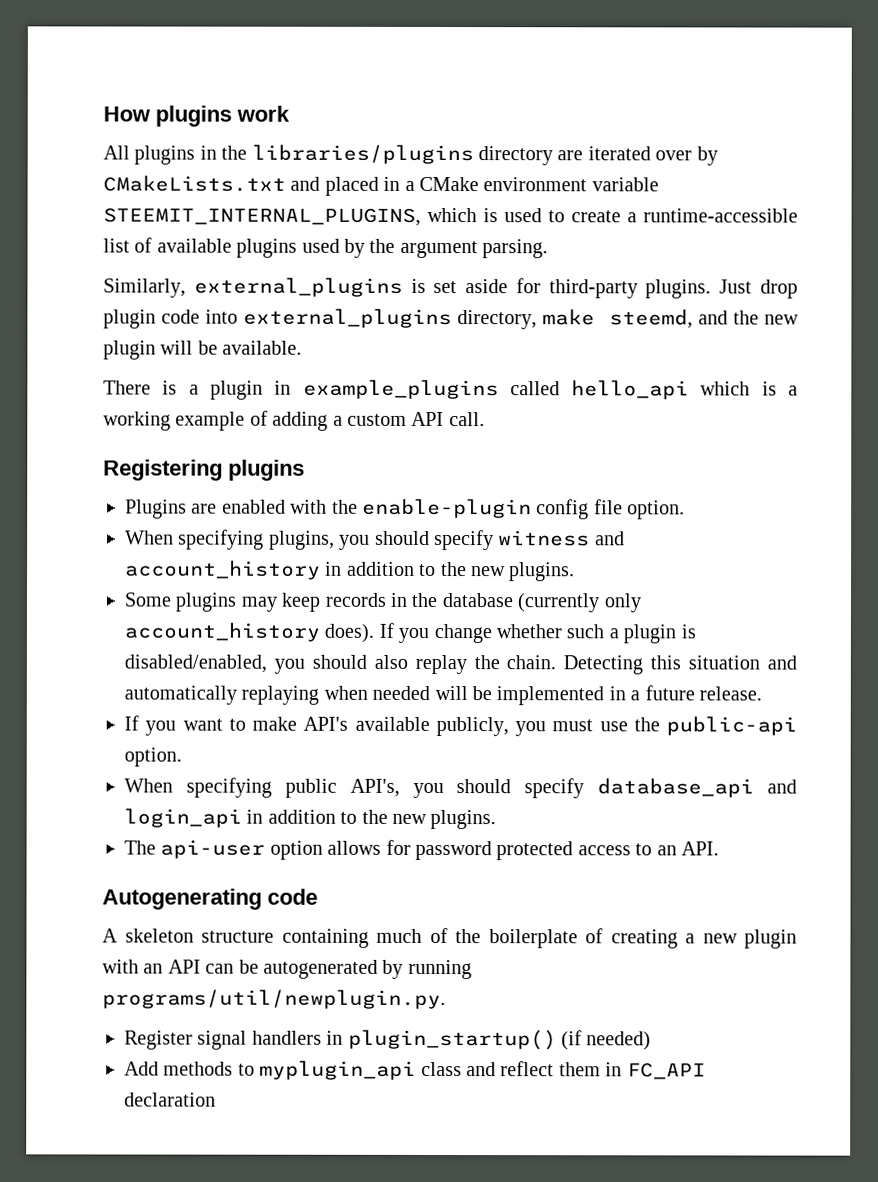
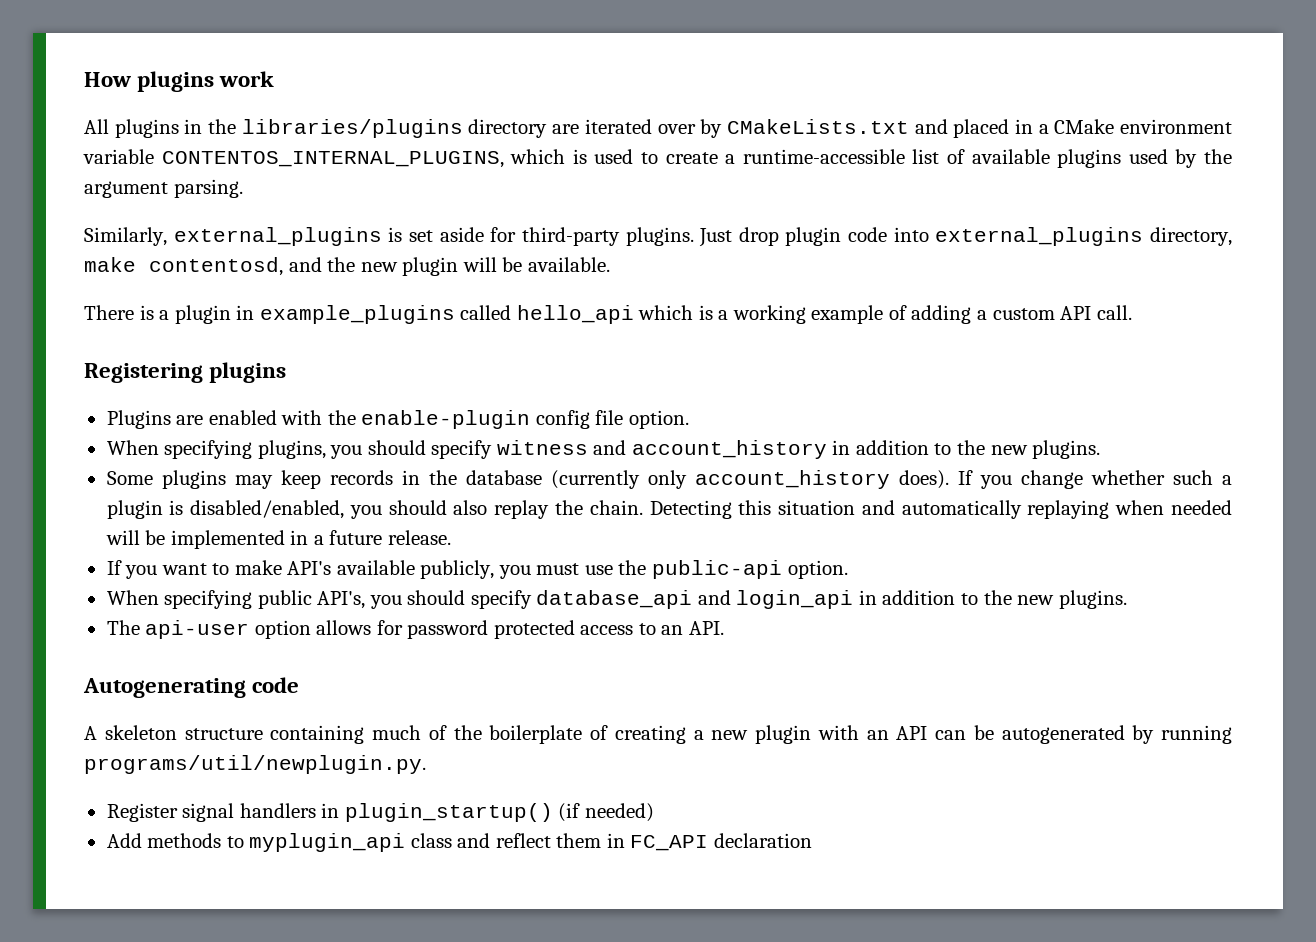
- All plugins in the libraries/plugins directory are iterated over by CMakeLists.txt and placed in a CMake environment variable STEEMIT_INTERNAL_PLUGINS, which is used to create a runtime-accessible list of available plugins used by the argument parsing.
+ All plugins in the libraries/plugins directory are iterated over by CMakeLists.txt and placed in a CMake environment variable CONTENTOS_INTERNAL_PLUGINS, which is used to create a runtime-accessible list of available plugins used by the argument parsing.
- Just drop plugin code into external_plugins directory, make steemd, and the new plugin will be available.
+ Just drop plugin code into external_plugins directory, make contentosd, and the new plugin will be available.

